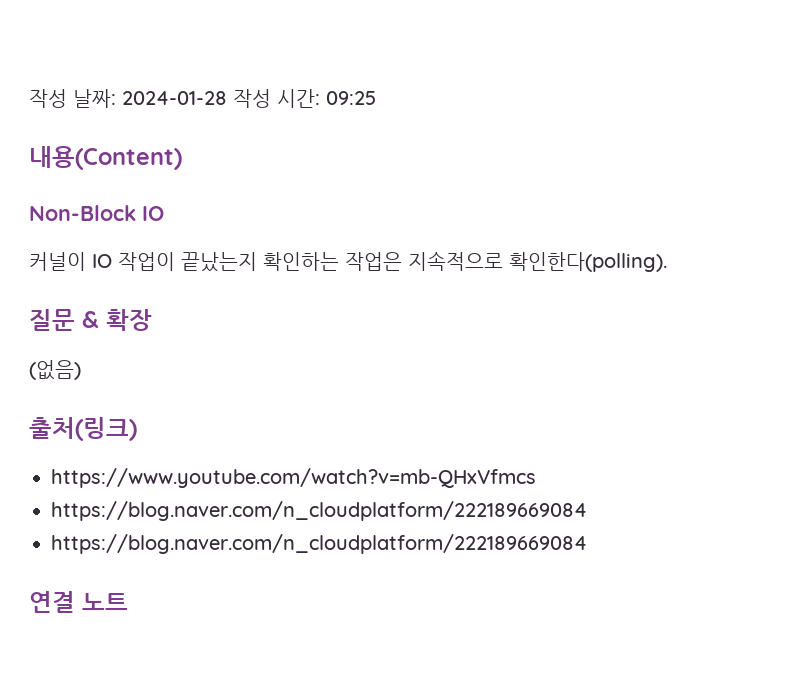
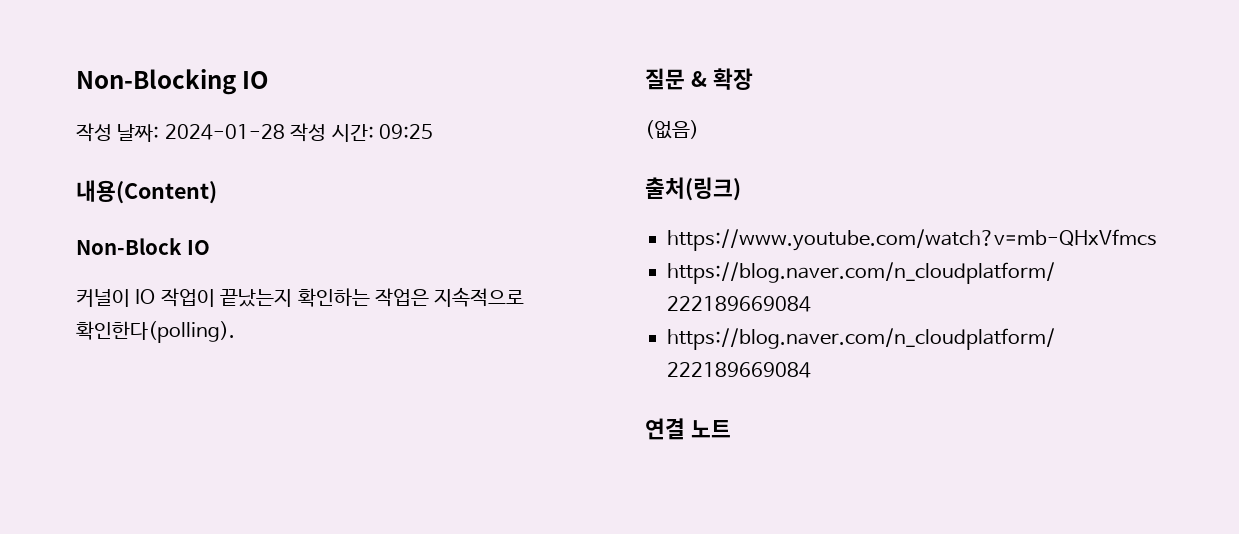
+ Non-Blocking IO

